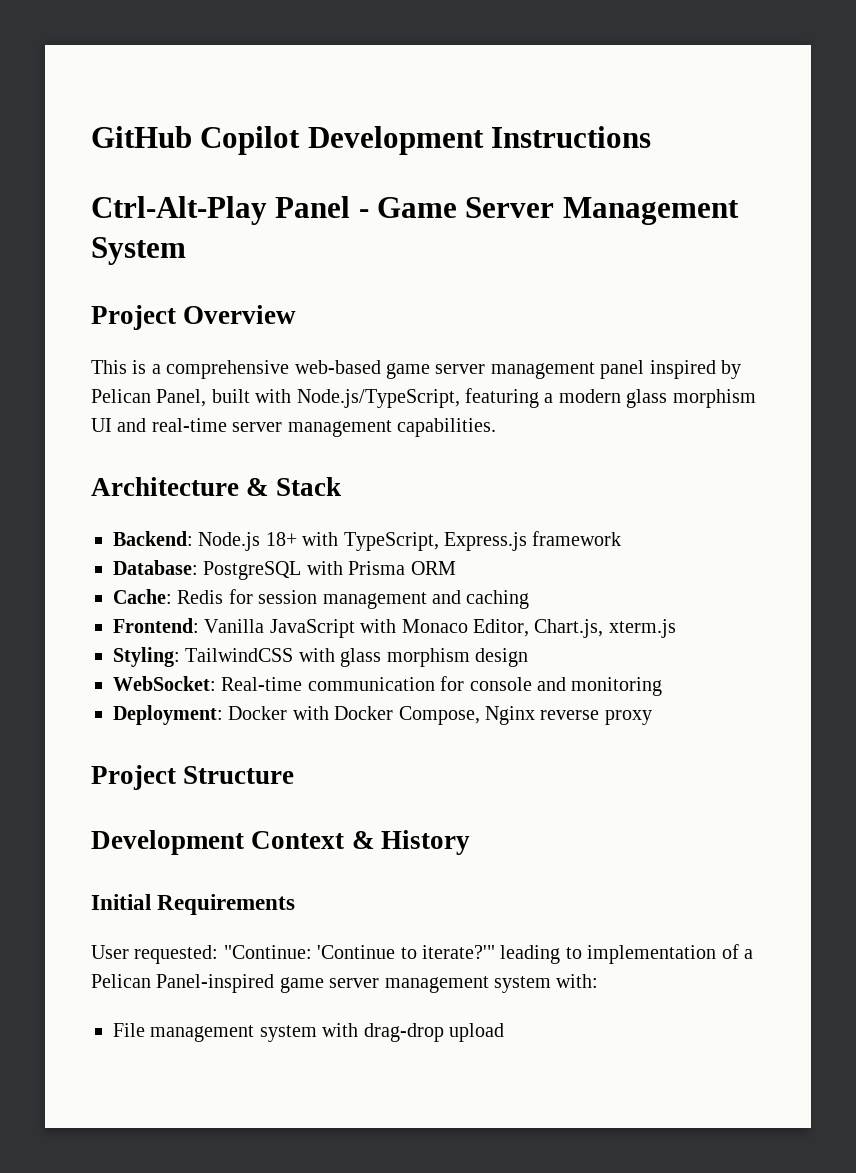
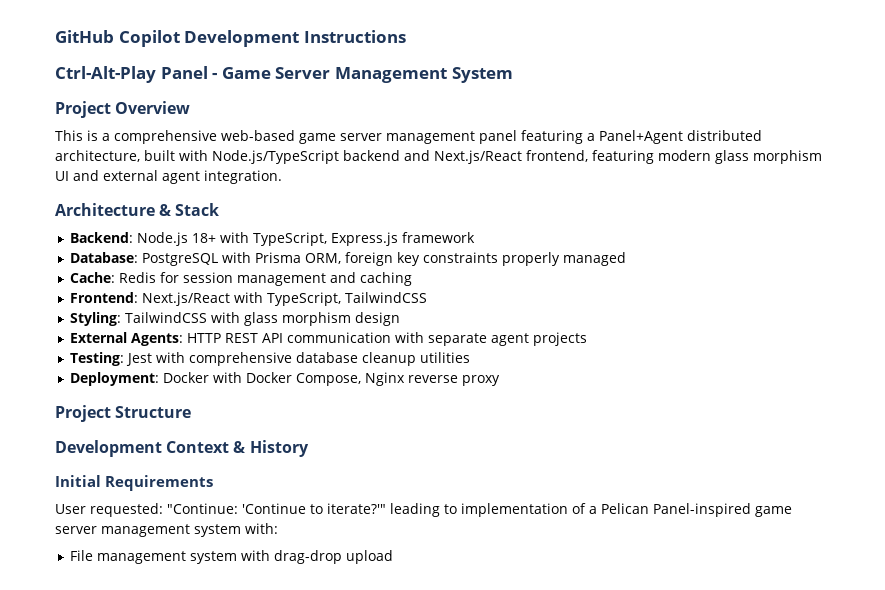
- This is a comprehensive web-based game server management panel inspired by Pelican Panel, built with Node.js/TypeScript, featuring a modern glass morphism UI and real-time server management capabilities.
+ This is a comprehensive web-based game server management panel featuring a Panel+Agent distributed architecture, built with Node.js/TypeScript backend and Next.js/React frontend, featuring modern glass morphism UI and external agent integration.
- Database: PostgreSQL with Prisma ORM
+ Database: PostgreSQL with Prisma ORM, foreign key constraints properly managed
- Frontend: Vanilla JavaScript with Monaco Editor, Chart.js, xterm.js
+ Frontend: Next.js/React with TypeScript, TailwindCSS
- WebSocket: Real-time communication for console and monitoring
+ External Agents: HTTP REST API communication with separate agent projects
+ Testing: Jest with comprehensive database cleanup utilities

